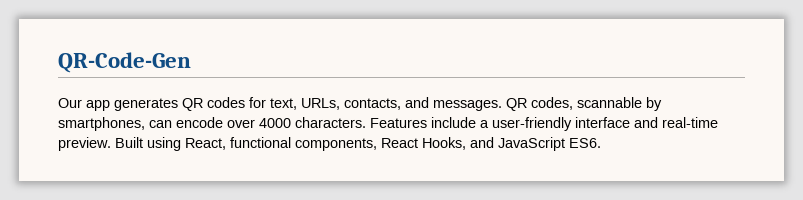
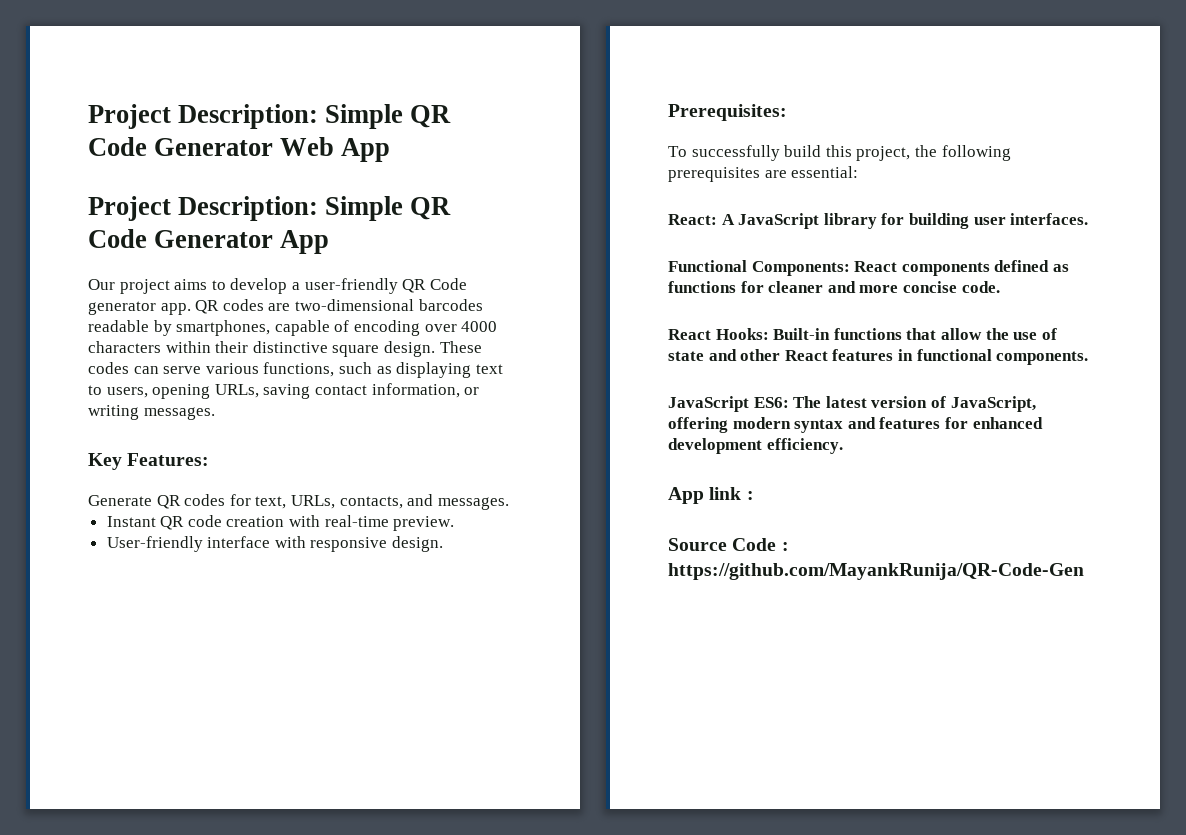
- QR-Code-Gen
- Our app generates QR codes for text, URLs, contacts, and messages. QR codes, scannable by smartphones, can encode over 4000 characters. Features include a user-friendly interface and real-time preview. Built using React, functional components, React Hooks, and JavaScript ES6.
+ Project Description: Simple QR Code Generator Web App
+ Project Description: Simple QR Code Generator App
+ Our project aims to develop a user-friendly QR Code generator app. QR codes are two-dimensional barcodes readable by smartphones, capable of encoding over 4000 characters within their distinctive square design. These codes can serve various functions, such as displaying text to users, opening URLs, saving contact information, or writing messages.
+ Key Features:
+ Generate QR codes for text, URLs, contacts, and messages.
+ Instant QR code creation with real-time preview.
+ User-friendly interface with responsive design.
+ Prerequisites:
+ To successfully build this project, the following prerequisites are essential:
+ React: A JavaScript library for building user interfaces.
+ Functional Components: React components defined as functions for cleaner and more concise code.
+ React Hooks: Built-in functions that allow the use of state and other React features in functional components.
+ JavaScript ES6: The latest version of JavaScript, offering modern syntax and features for enhanced development efficiency.
+ App link :
+ Source Code : https://github.com/MayankRunija/QR-Code-Gen

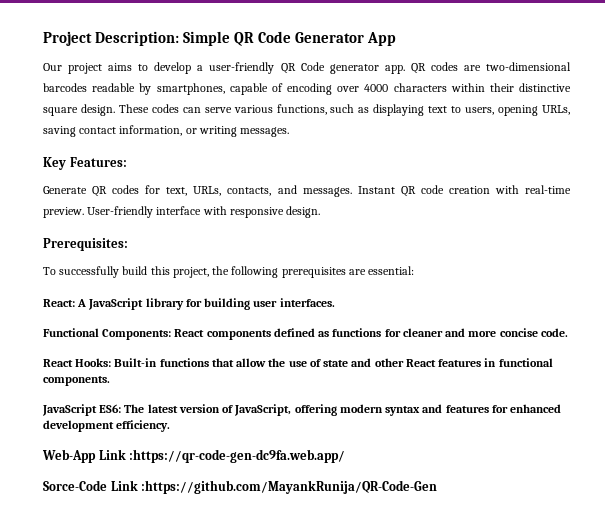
- Project Description: Simple QR Code Generator Web App
- Generate QR codes for text, URLs, contacts, and messages.
- Instant QR code creation with real-time preview.
- User-friendly interface with responsive design.
+ Generate QR codes for text, URLs, contacts, and messages. Instant QR code creation with real-time preview. User-friendly interface with responsive design.
- App link :
- Source Code : https://github.com/MayankRunija/QR-Code-Gen
+ Web-App Link :https://qr-code-gen-dc9fa.web.app/
+ Sorce-Code Link :https://github.com/MayankRunija/QR-Code-Gen

